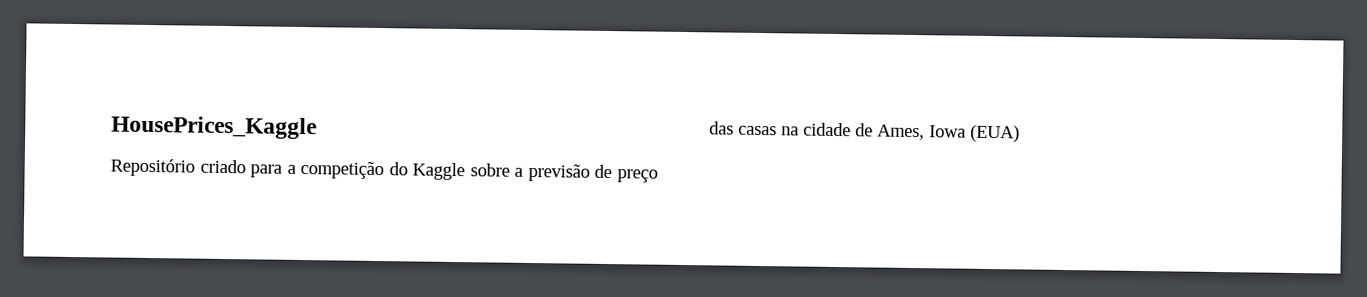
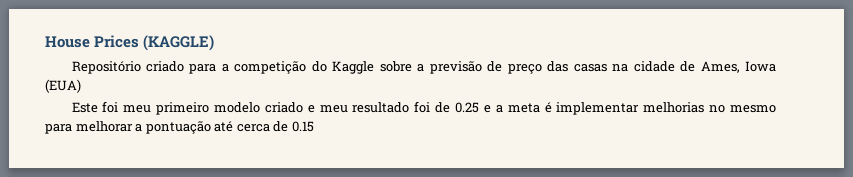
- HousePrices_Kaggle
+ House Prices (KAGGLE)
+ Este foi meu primeiro modelo criado e meu resultado foi de 0.25 e a meta é implementar melhorias no mesmo para melhorar a pontuação até cerca de 0.15

